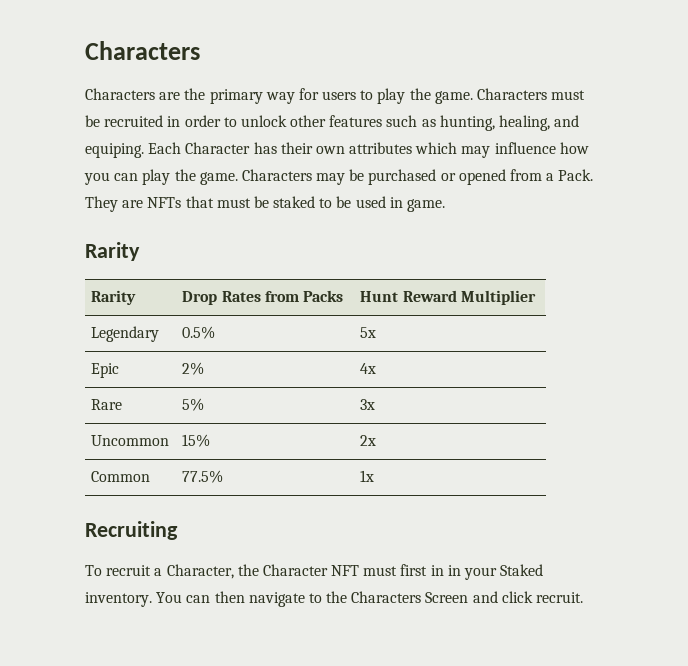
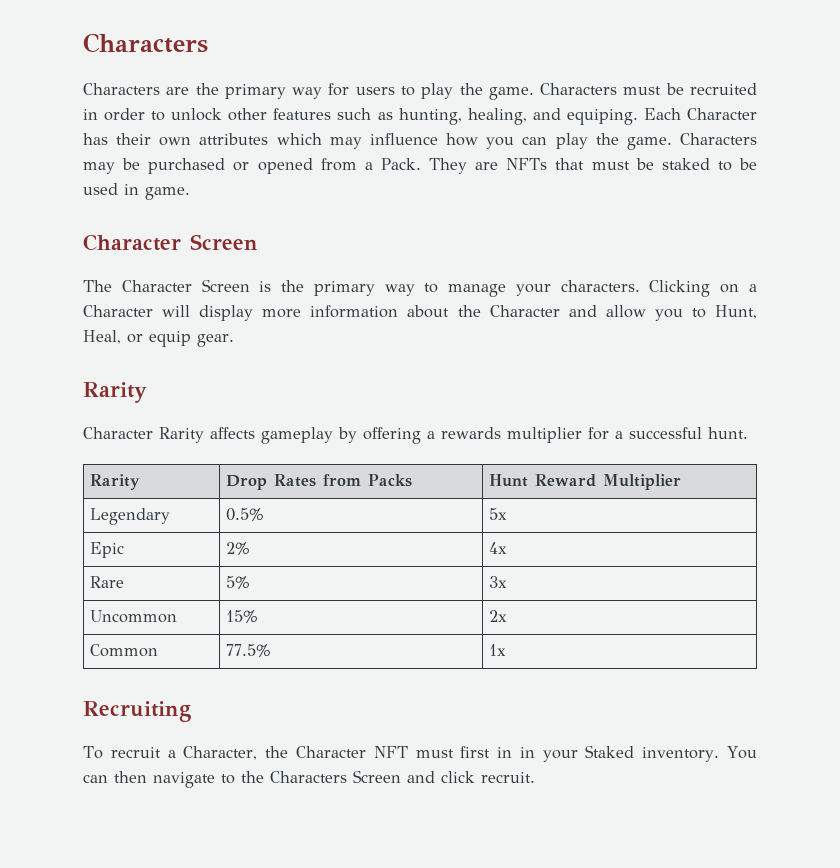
  They are NFTs that must be staked to be used in game.
+ Character Screen
+ The Character Screen is the primary way to manage your characters. Clicking on a Character will display more information about the Character and allow you to Hunt, Heal, or equip gear.
  Rarity
+ Character Rarity affects gameplay by offering a rewards multiplier for a successful hunt.

